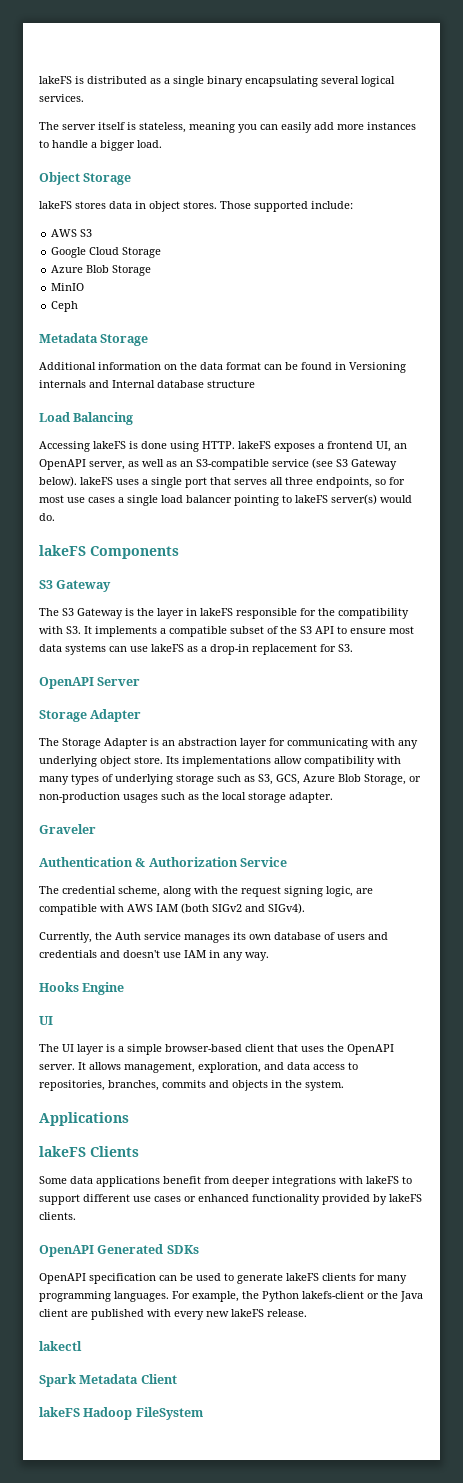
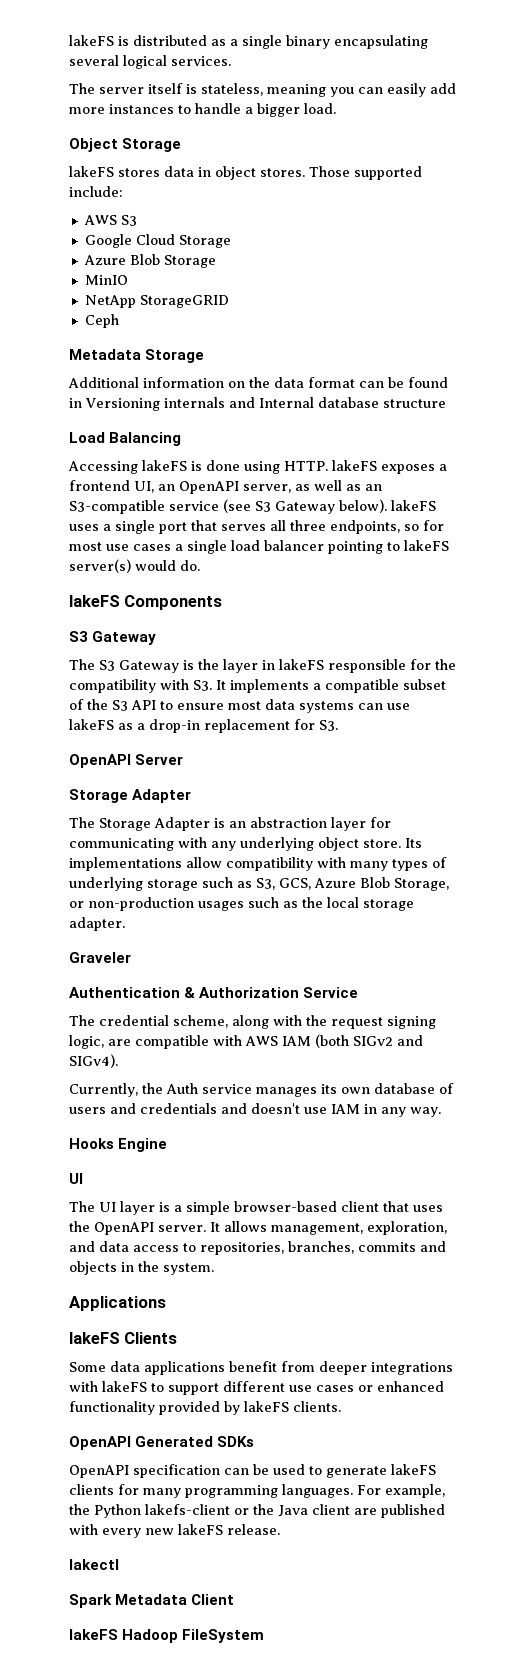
+ NetApp StorageGRID

